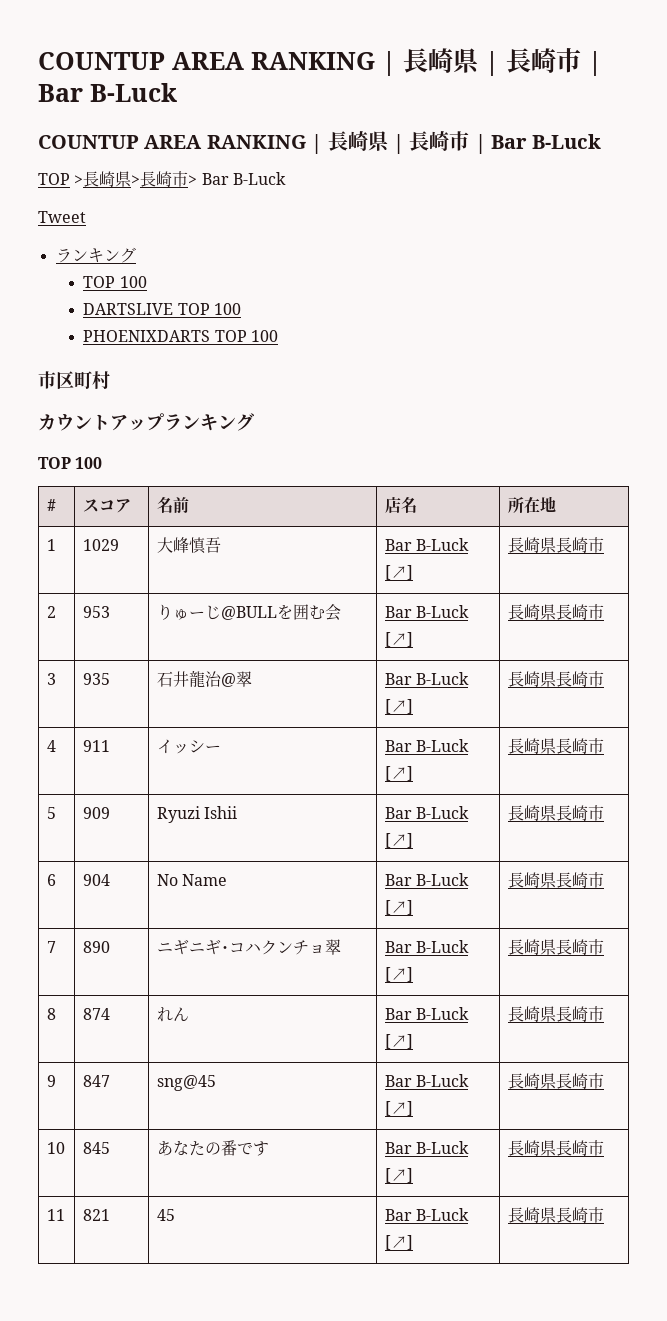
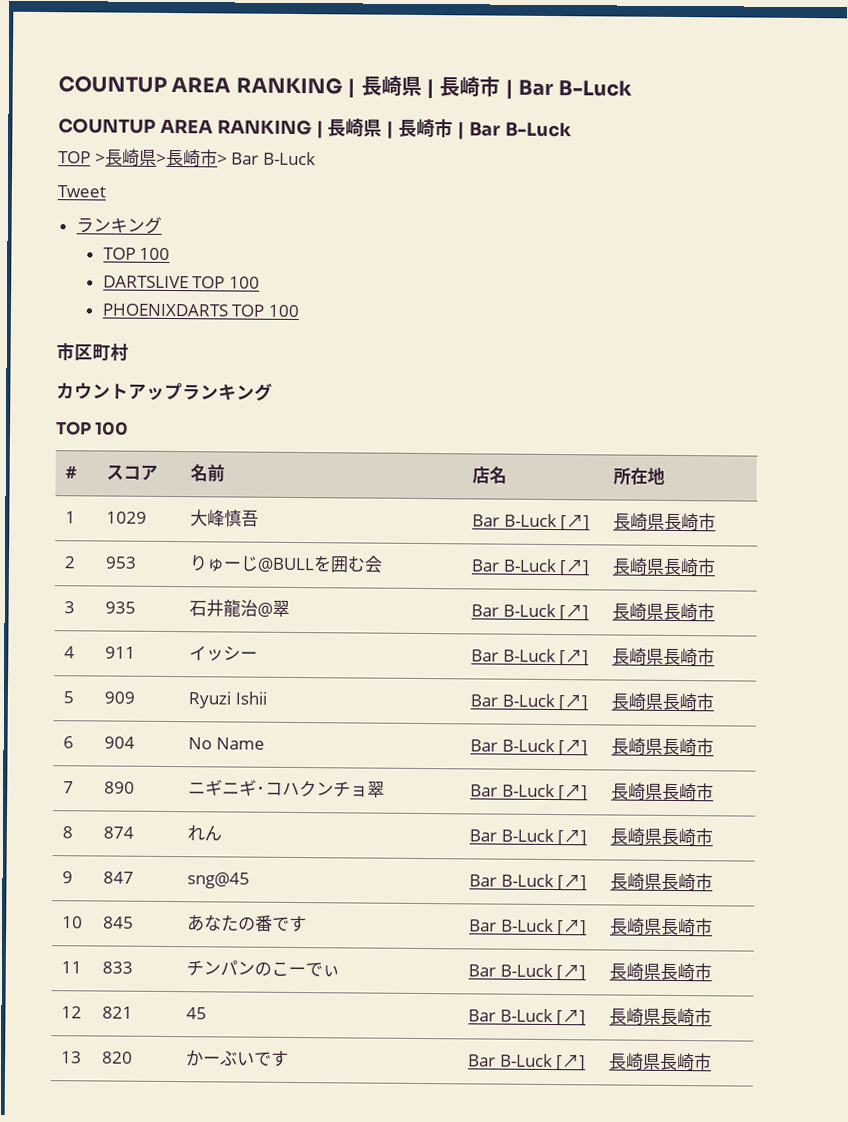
- 11 | 821 | 45 | Bar B-Luck [↗] | 長崎県長崎市
+ 11 | 833 | チンパンのこーでぃ | Bar B-Luck [↗] | 長崎県長崎市
+ 12 | 821 | 45 | Bar B-Luck [↗] | 長崎県長崎市
+ 13 | 820 | かーぶいです | Bar B-Luck [↗] | 長崎県長崎市

